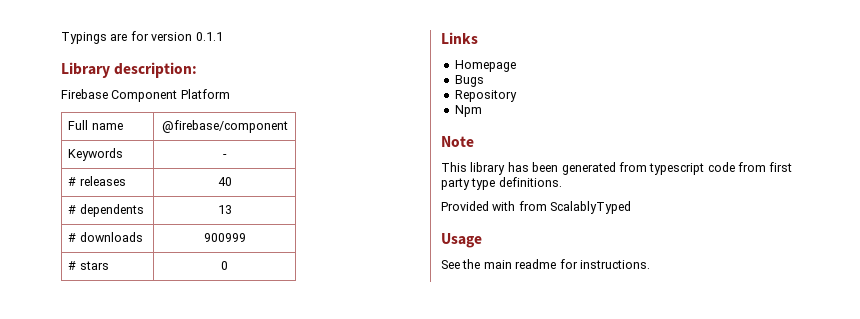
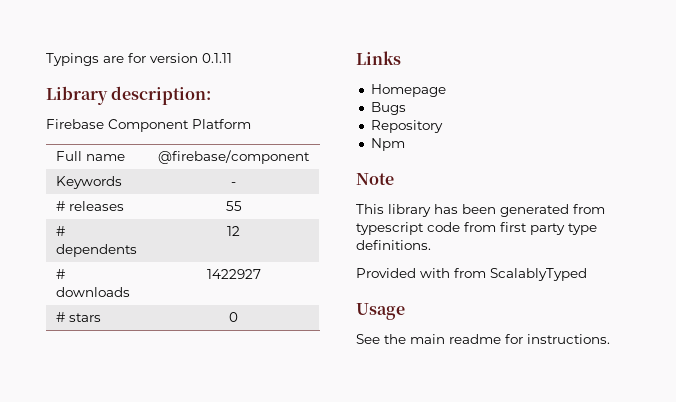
- Typings are for version 0.1.1
+ Typings are for version 0.1.11
- # releases | 40
+ # releases | 55
- # dependents | 13
+ # dependents | 12
- # downloads | 900999
+ # downloads | 1422927

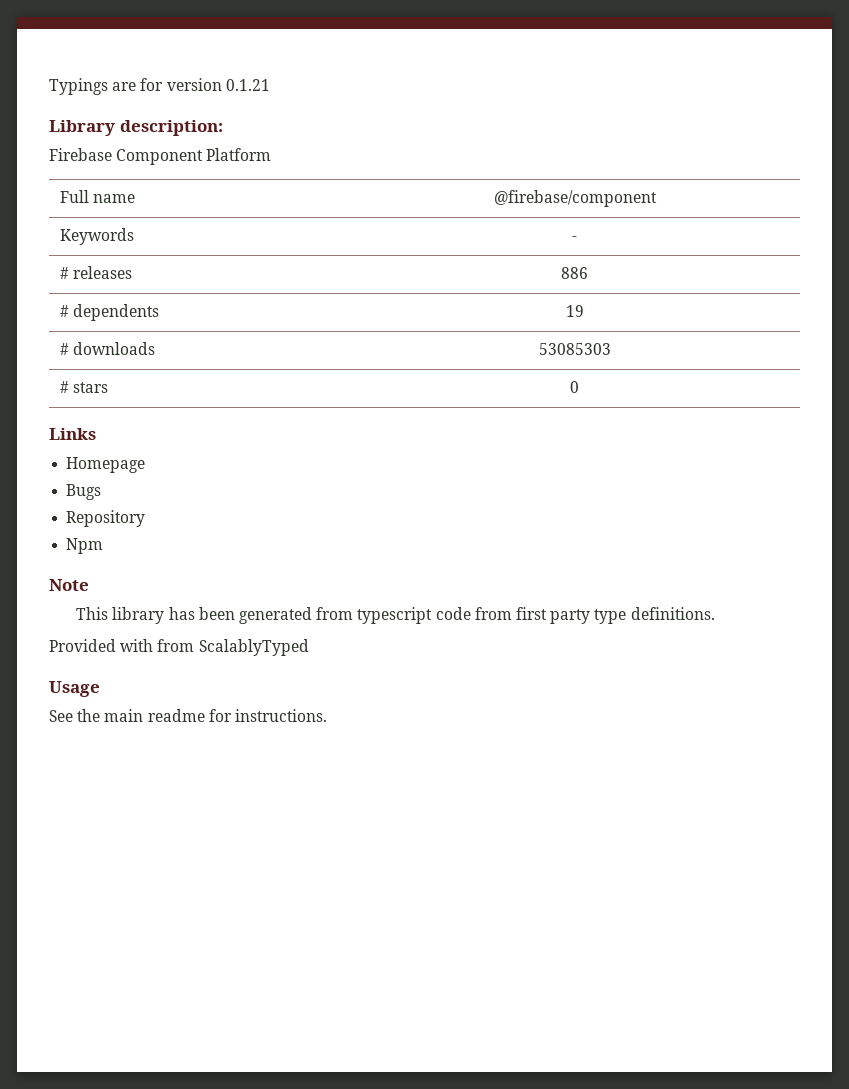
- Typings are for version 0.1.11
+ Typings are for version 0.1.21
- # releases | 55
+ # releases | 886
- # dependents | 12
+ # dependents | 19
- # downloads | 1422927
+ # downloads | 53085303

